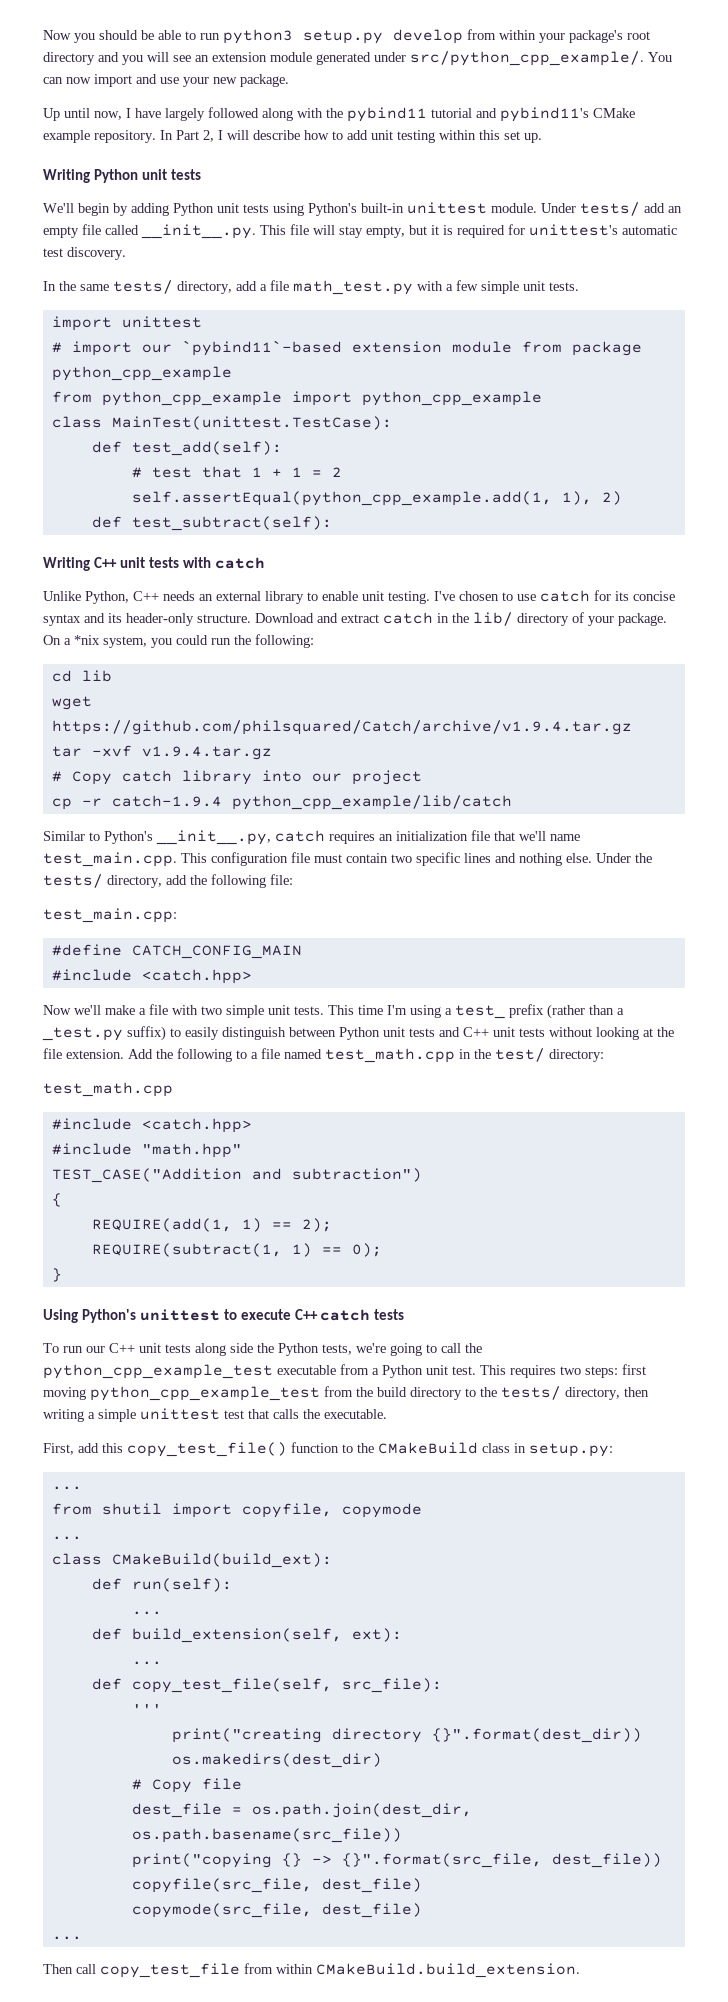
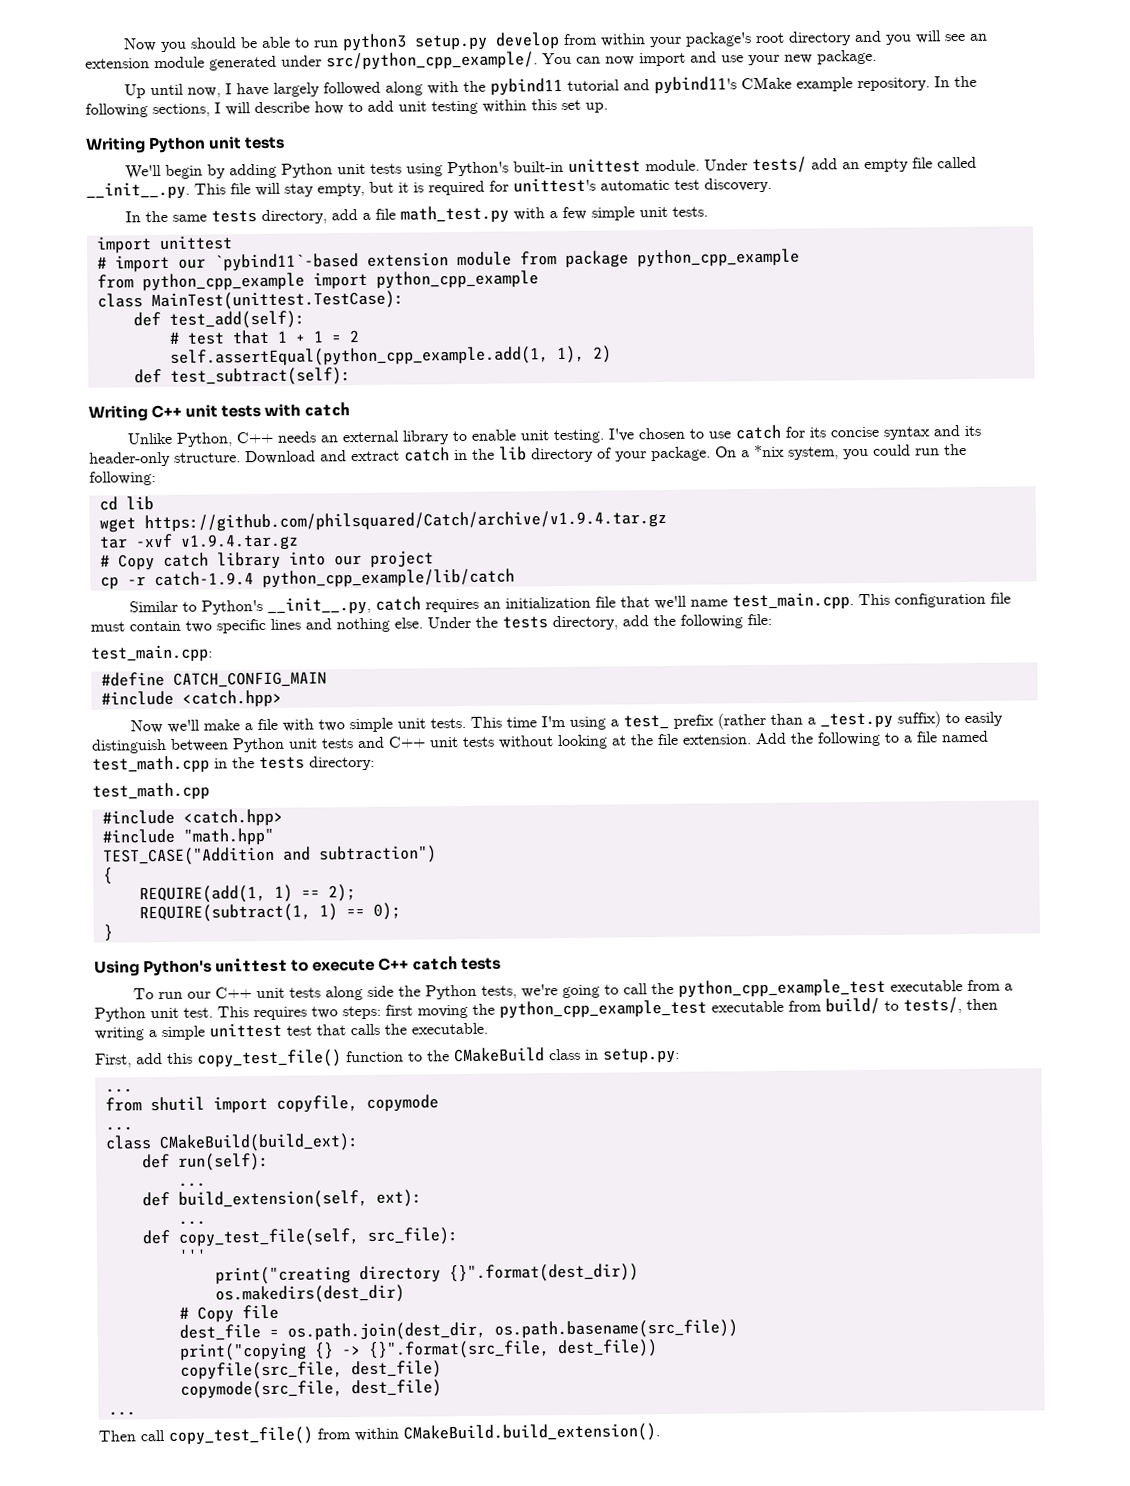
- In Part 2, I will describe how to add unit testing within this set up.
+ In the following sections, I will describe how to add unit testing within this set up.
- In the same tests/ directory, add a file math_test.py with a few simple unit tests.
+ In the same tests directory, add a file math_test.py with a few simple unit tests.
- Download and extract catch in the lib/ directory of your package.
+ Download and extract catch in the lib directory of your package.
- Under the tests/ directory, add the following file:
+ Under the tests directory, add the following file:
- Add the following to a file named test_math.cpp in the test/ directory:
+ Add the following to a file named test_math.cpp in the tests directory:
- This requires two steps: first moving python_cpp_example_test from the build directory to the tests/ directory, then writing a simple unittest test that calls the executable.
+ This requires two steps: first moving the python_cpp_example_test executable from build/ to tests/, then writing a simple unittest test that calls the executable.
- Then call copy_test_file from within CMakeBuild.build_extension.
+ Then call copy_test_file() from within CMakeBuild.build_extension().

